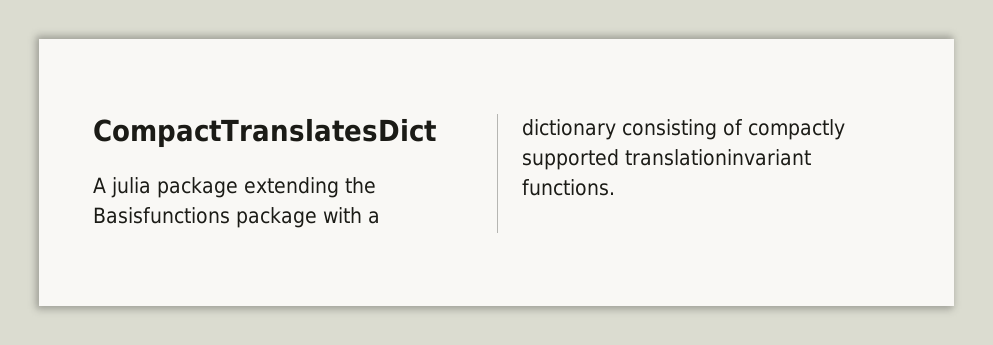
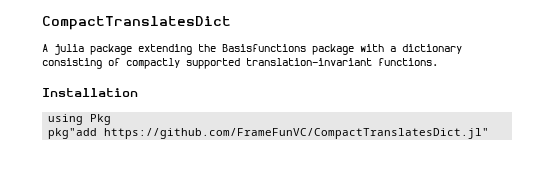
- A julia package extending the Basisfunctions package with a dictionary consisting of compactly supported translationinvariant functions.
+ A julia package extending the Basisfunctions package with a dictionary consisting of compactly supported translation-invariant functions.
+ Installation
+ using Pkg
+ pkg"add https://github.com/FrameFunVC/CompactTranslatesDict.jl"

